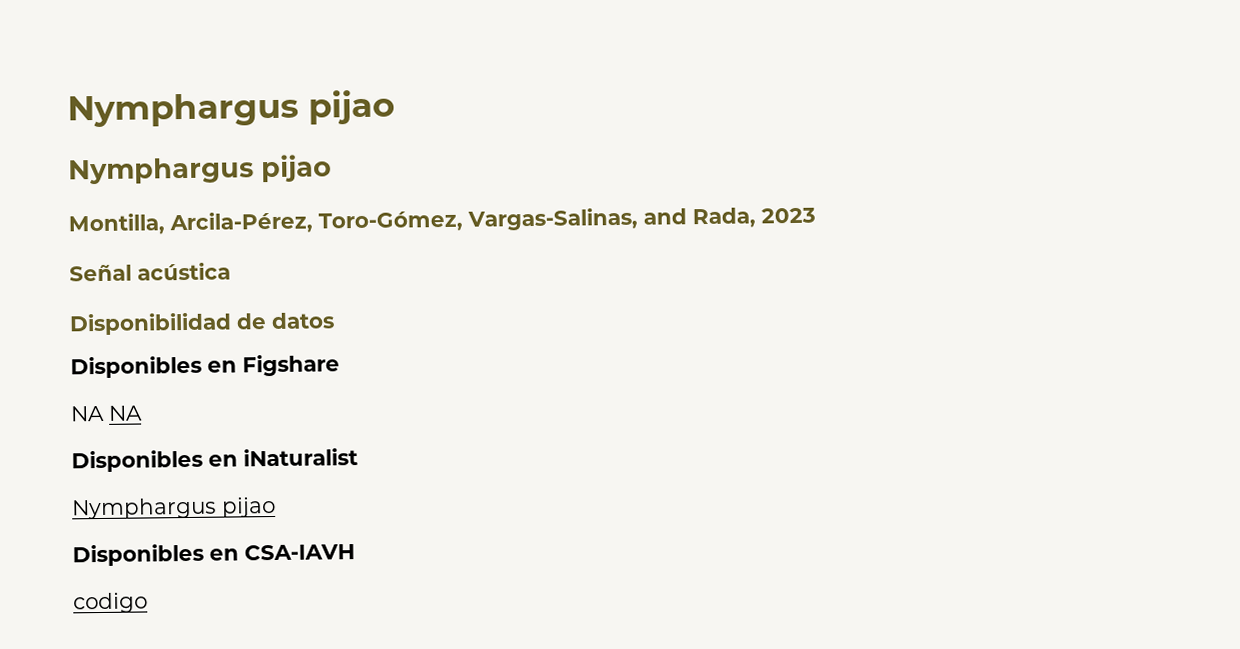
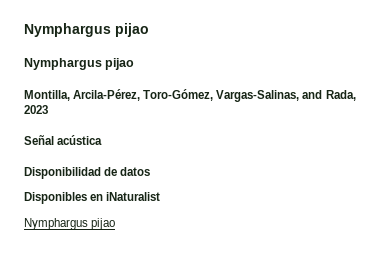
- Disponibles en Figshare
- NA NA
- Disponibles en CSA-IAVH
- codigo

